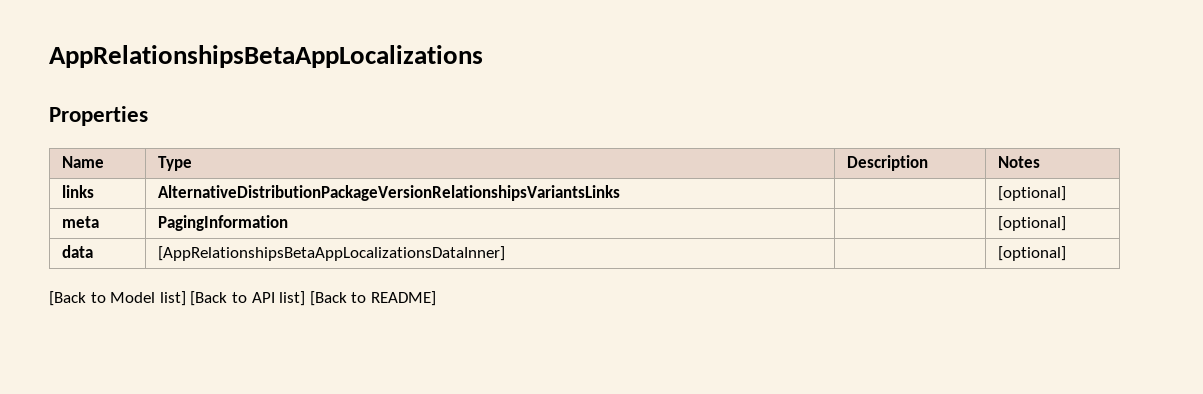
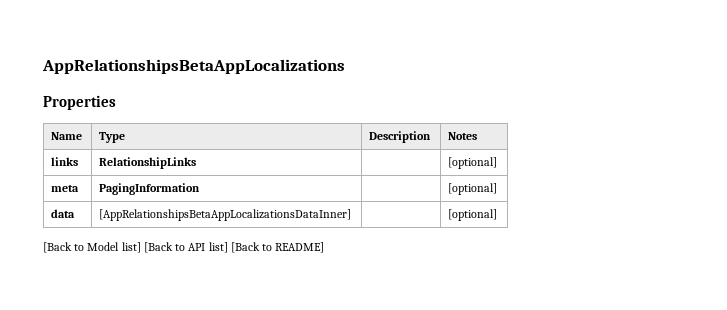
- links | AlternativeDistributionPackageVersionRelationshipsVariantsLinks | | [optional]
+ links | RelationshipLinks | | [optional]

